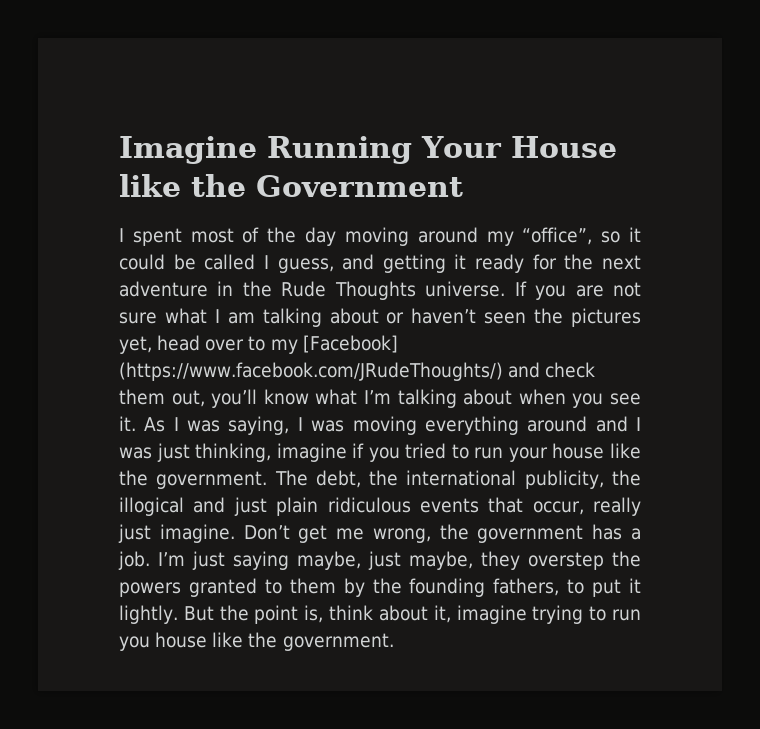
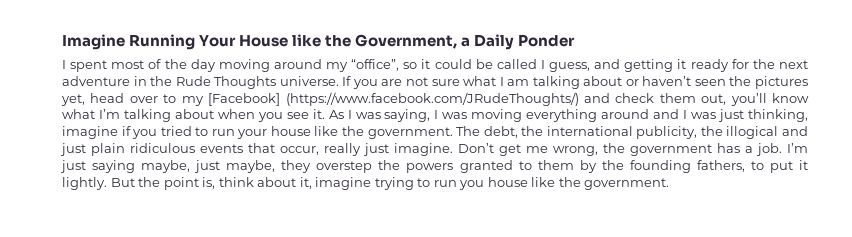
- Imagine Running Your House like the Government
+ Imagine Running Your House like the Government, a Daily Ponder

